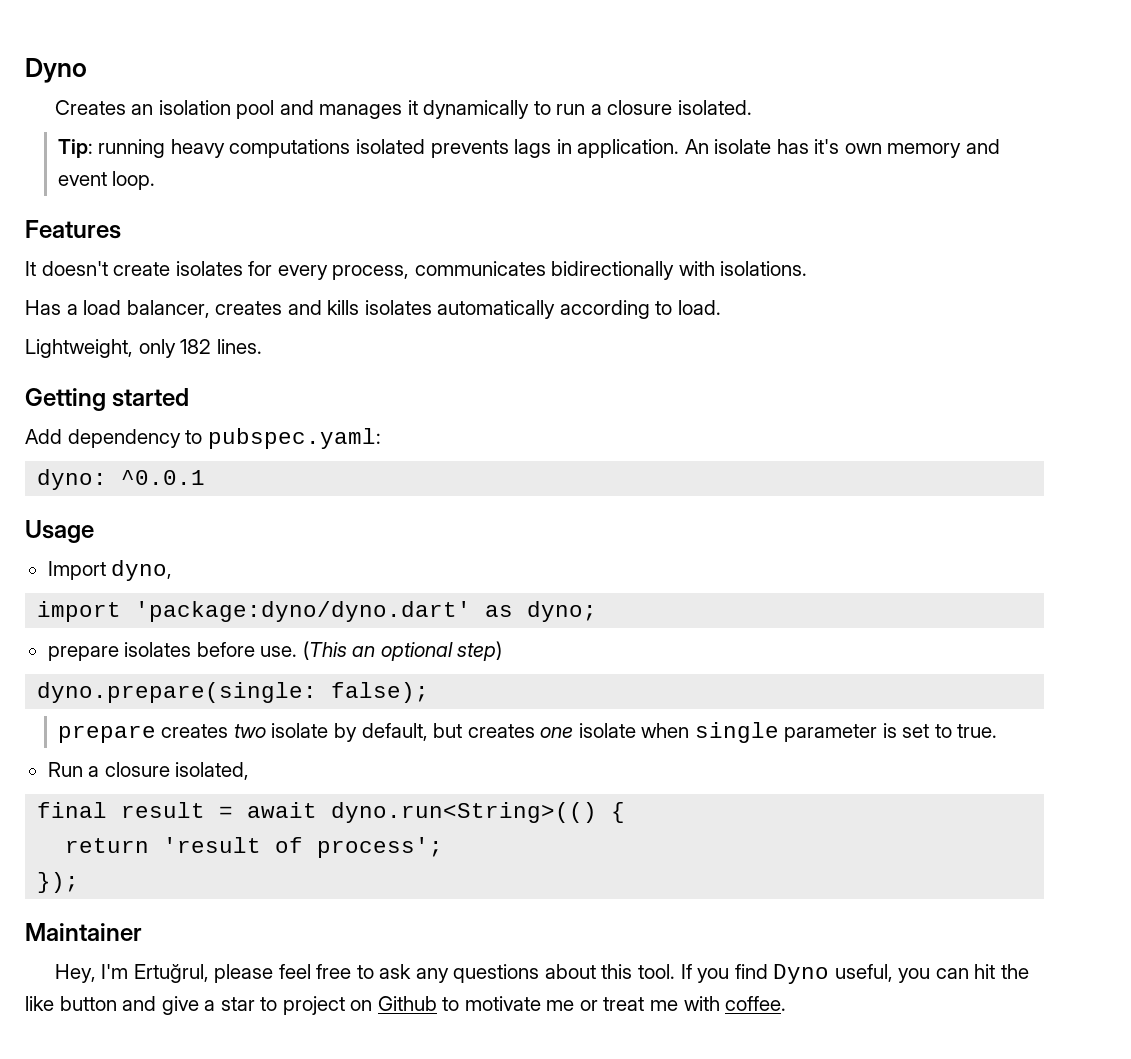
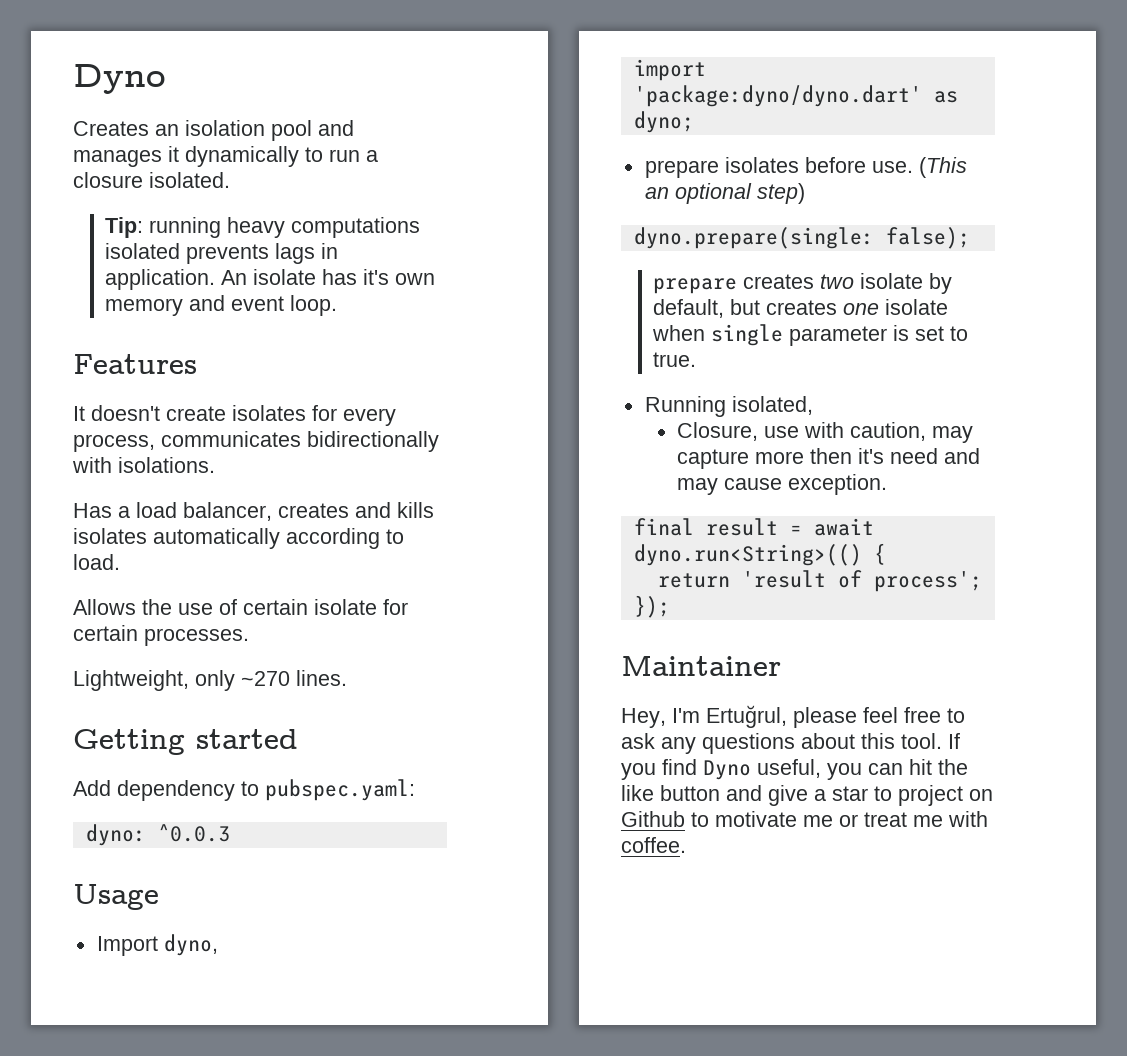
+ Allows the use of certain isolate for certain processes.
- Lightweight, only 182 lines.
+ Lightweight, only ~270 lines.
- dyno: ^0.0.1
+ dyno: ^0.0.3
- Run a closure isolated,
+ Running isolated,
+ Closure, use with caution, may capture more then it's need and may cause exception.

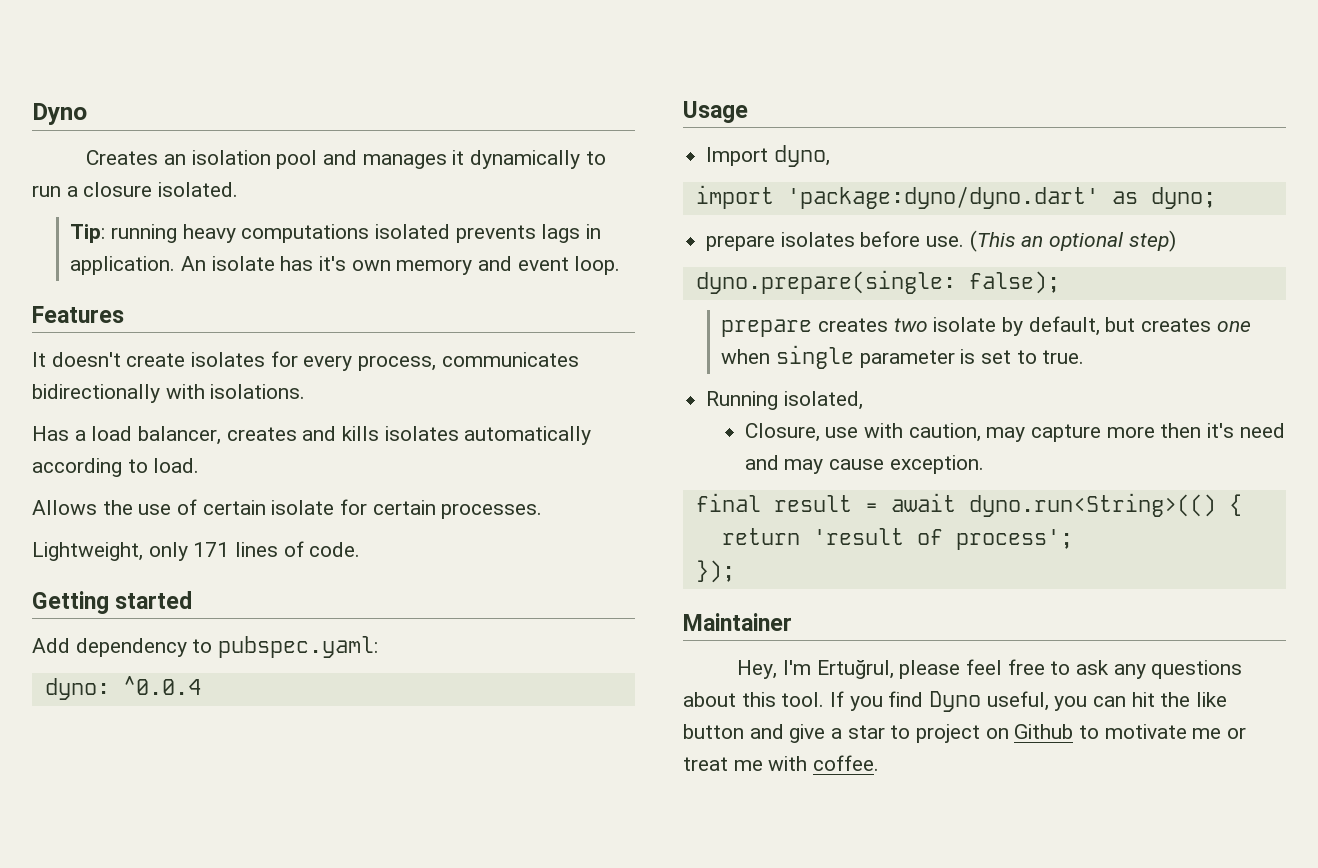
- Lightweight, only ~270 lines.
+ Lightweight, only 171 lines of code.
- dyno: ^0.0.3
+ dyno: ^0.0.4
- prepare creates two isolate by default, but creates one isolate when single parameter is set to true.
+ prepare creates two isolate by default, but creates one when single parameter is set to true.

